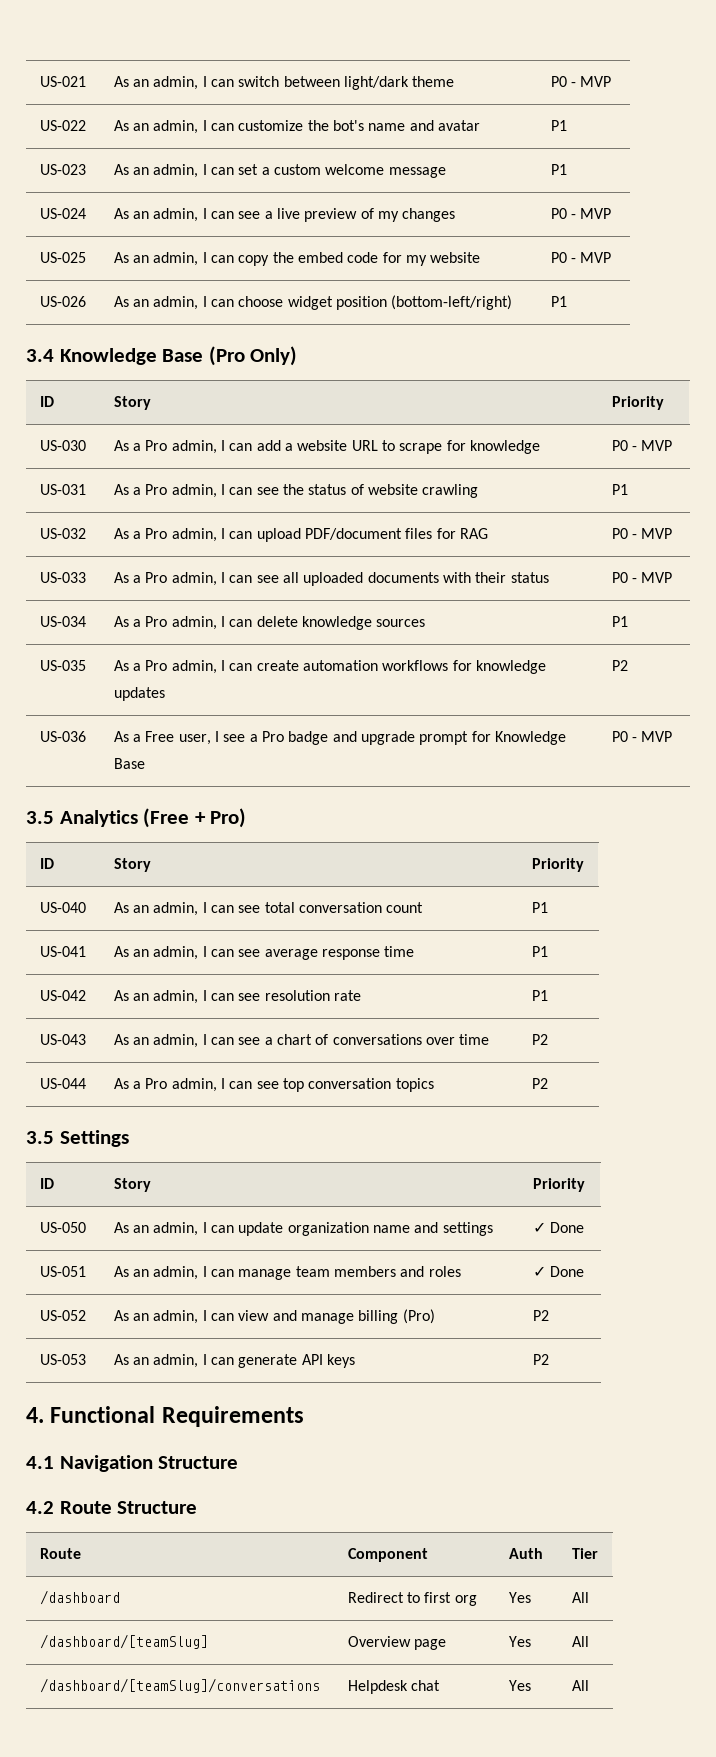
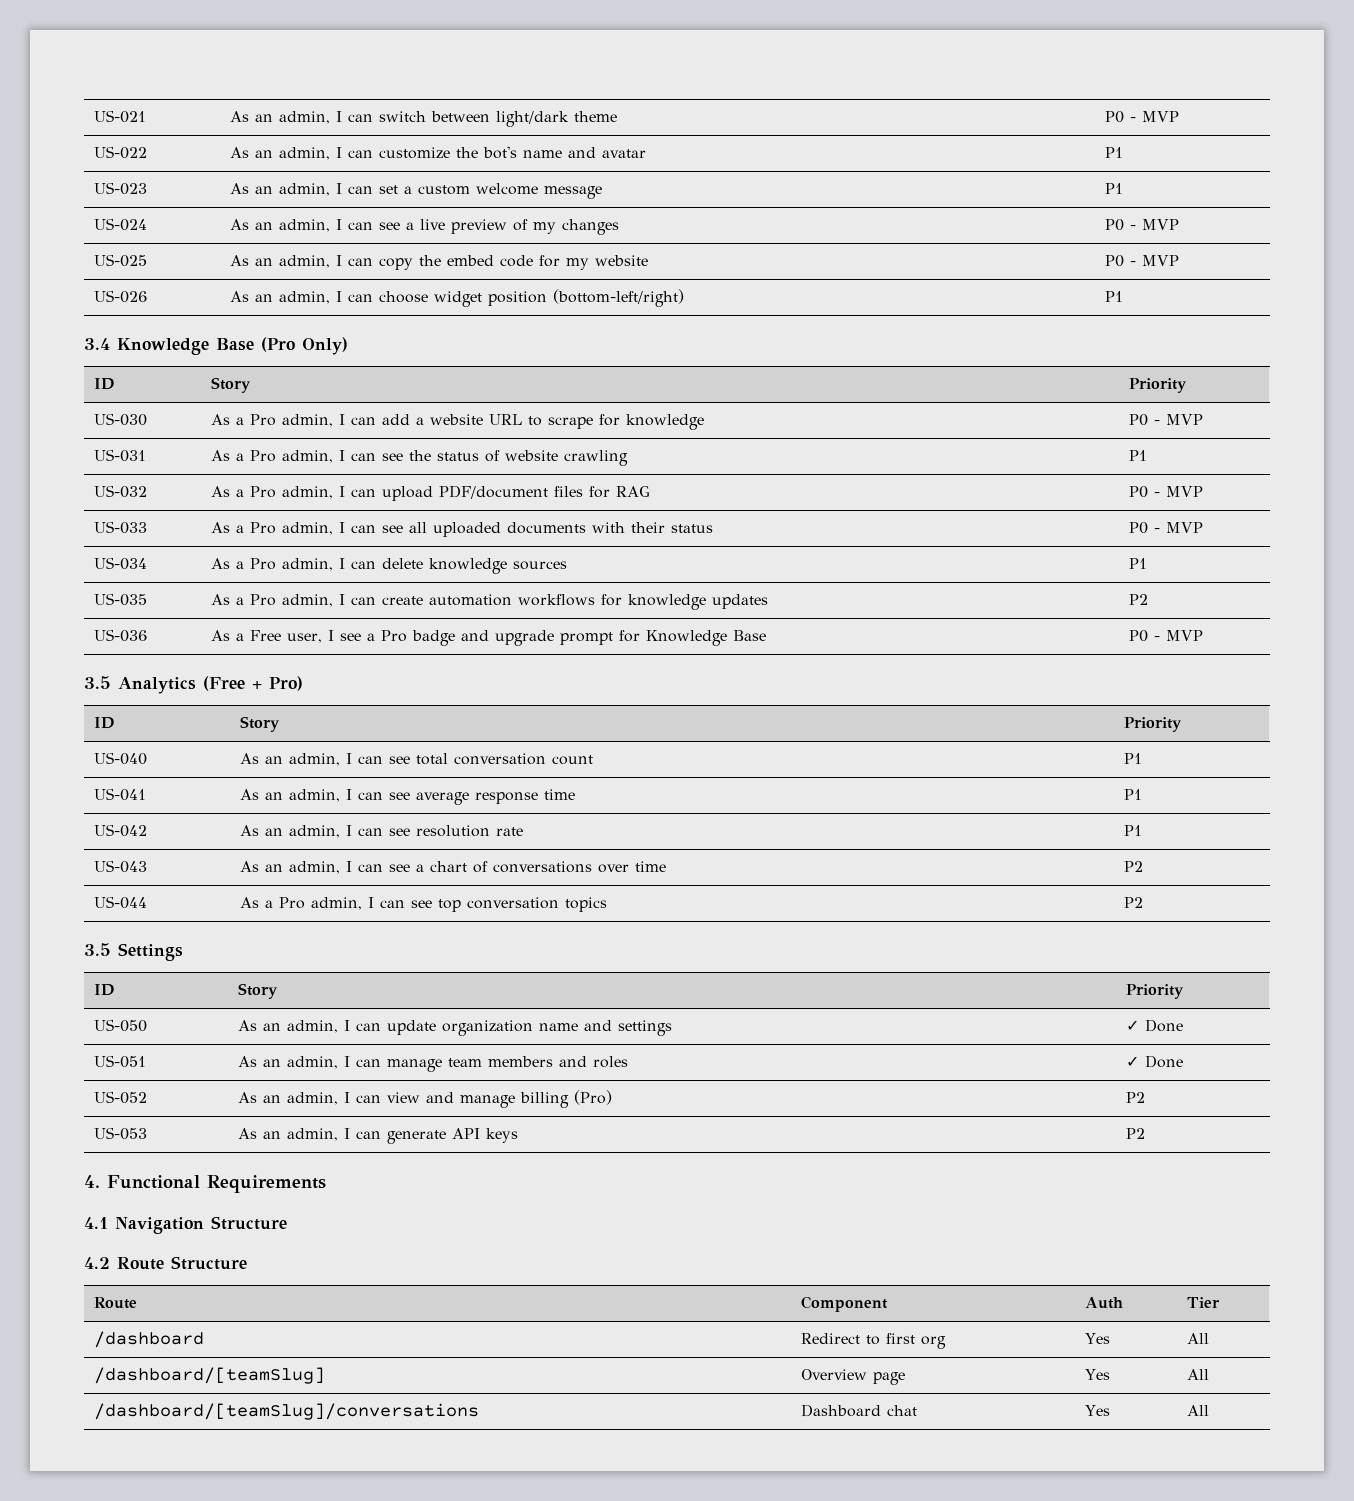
- /dashboard/[teamSlug]/conversations | Helpdesk chat | Yes | All
+ /dashboard/[teamSlug]/conversations | Dashboard chat | Yes | All

